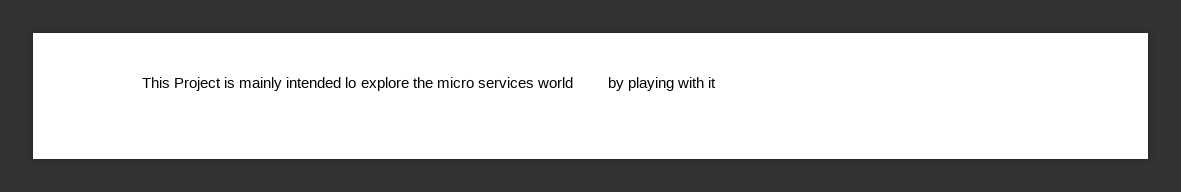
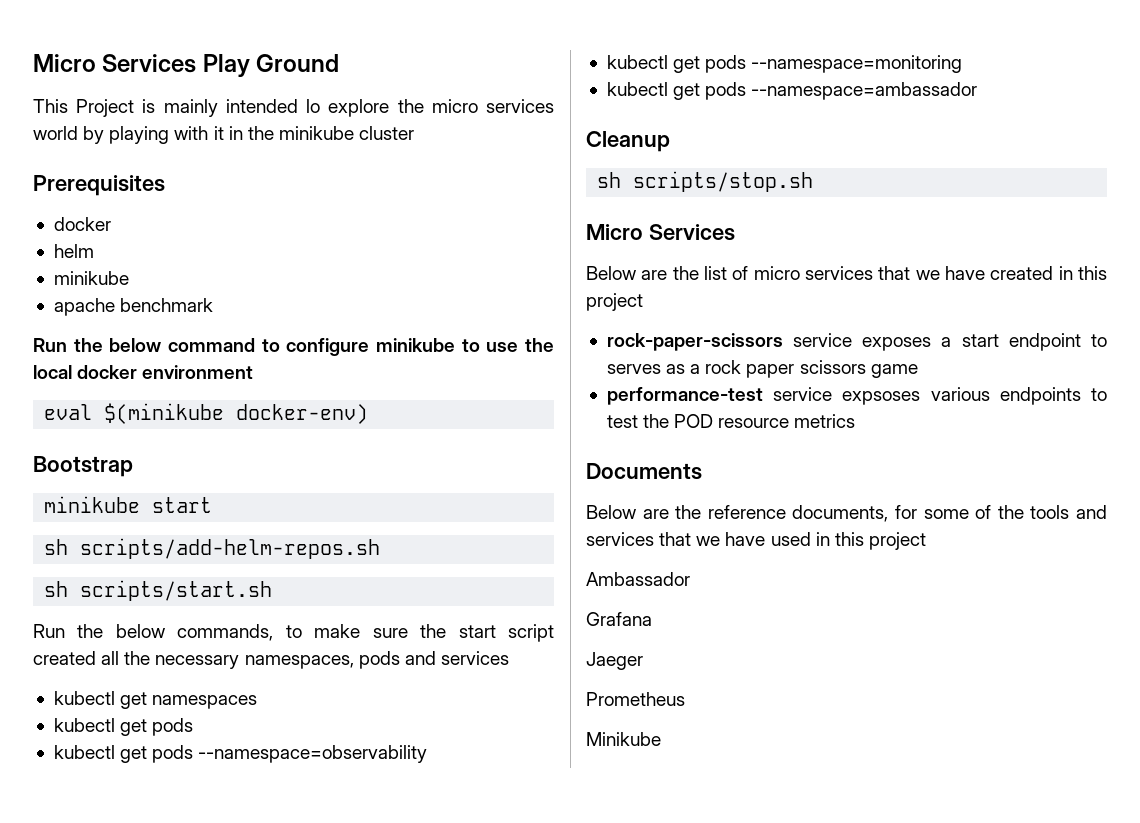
+ Micro Services Play Ground
- This Project is mainly intended lo explore the micro services world by playing with it
+ This Project is mainly intended lo explore the micro services world by playing with it in the minikube cluster
+ Prerequisites
+ docker
+ helm
+ minikube
+ apache benchmark
+ Run the below command to configure minikube to use the local docker environment
+ eval $(minikube docker-env)
+ Bootstrap
+ minikube start
+ sh scripts/add-helm-repos.sh
+ sh scripts/start.sh
+ Run the below commands, to make sure the start script created all the necessary namespaces, pods and services
+ kubectl get namespaces
+ kubectl get pods
+ kubectl get pods --namespace=observability
+ kubectl get pods --namespace=monitoring
+ kubectl get pods --namespace=ambassador
+ Cleanup
+ sh scripts/stop.sh
+ Micro Services
+ Below are the list of micro services that we have created in this project
+ rock-paper-scissors service exposes a start endpoint to serves as a rock paper scissors game
+ performance-test service expsoses various endpoints to test the POD resource metrics
+ Documents
+ Below are the reference documents, for some of the tools and services that we have used in this project
+ Ambassador
+ Grafana
+ Jaeger
+ Prometheus
+ Minikube

